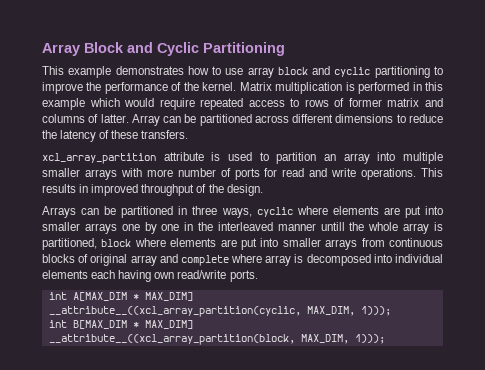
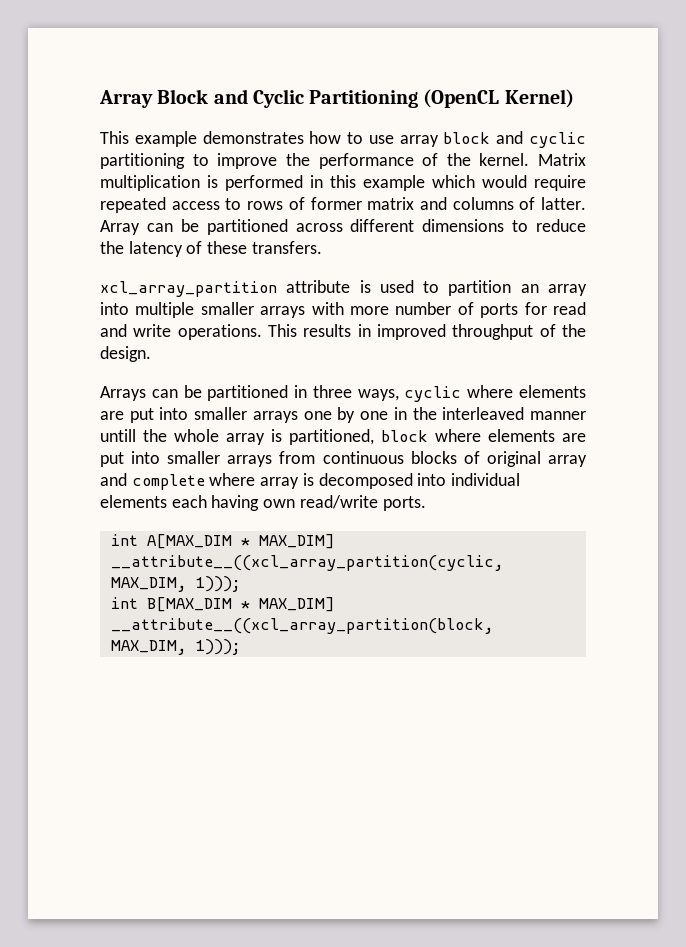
- Array Block and Cyclic Partitioning
+ Array Block and Cyclic Partitioning (OpenCL Kernel)

